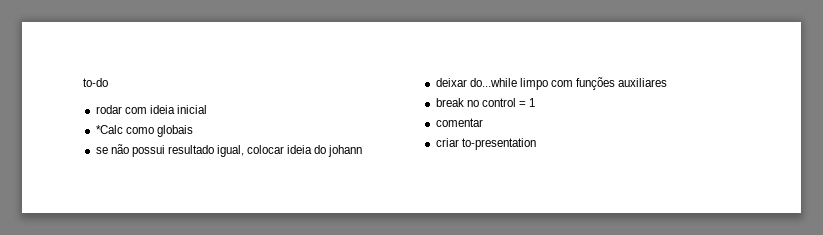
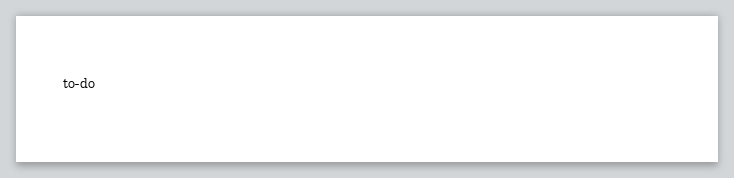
- rodar com ideia inicial
- *Calc como globais
- se não possui resultado igual, colocar ideia do johann
- deixar do...while limpo com funções auxiliares
- break no control = 1
- comentar
- criar to-presentation

